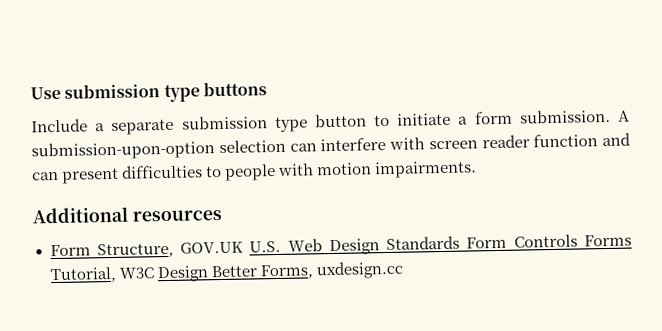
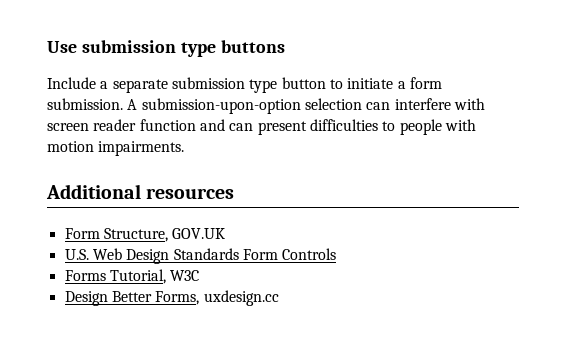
- Form Structure, GOV.UK U.S. Web Design Standards Form Controls Forms Tutorial, W3C Design Better Forms, uxdesign.cc
+ Form Structure, GOV.UK
+ U.S. Web Design Standards Form Controls
+ Forms Tutorial, W3C
+ Design Better Forms, uxdesign.cc

